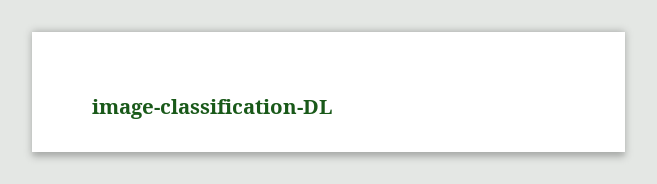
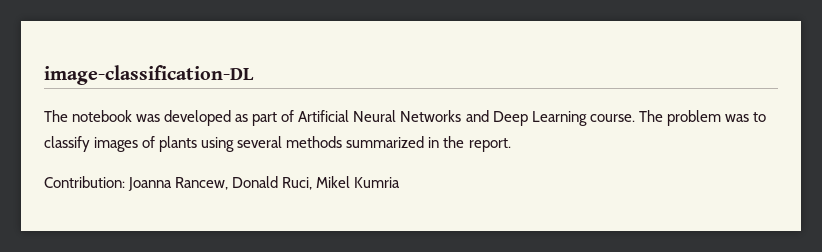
+ The notebook was developed as part of Artificial Neural Networks and Deep Learning course. The problem was to classify images of plants using several methods summarized in the report.
+ Contribution: Joanna Rancew, Donald Ruci, Mikel Kumria

